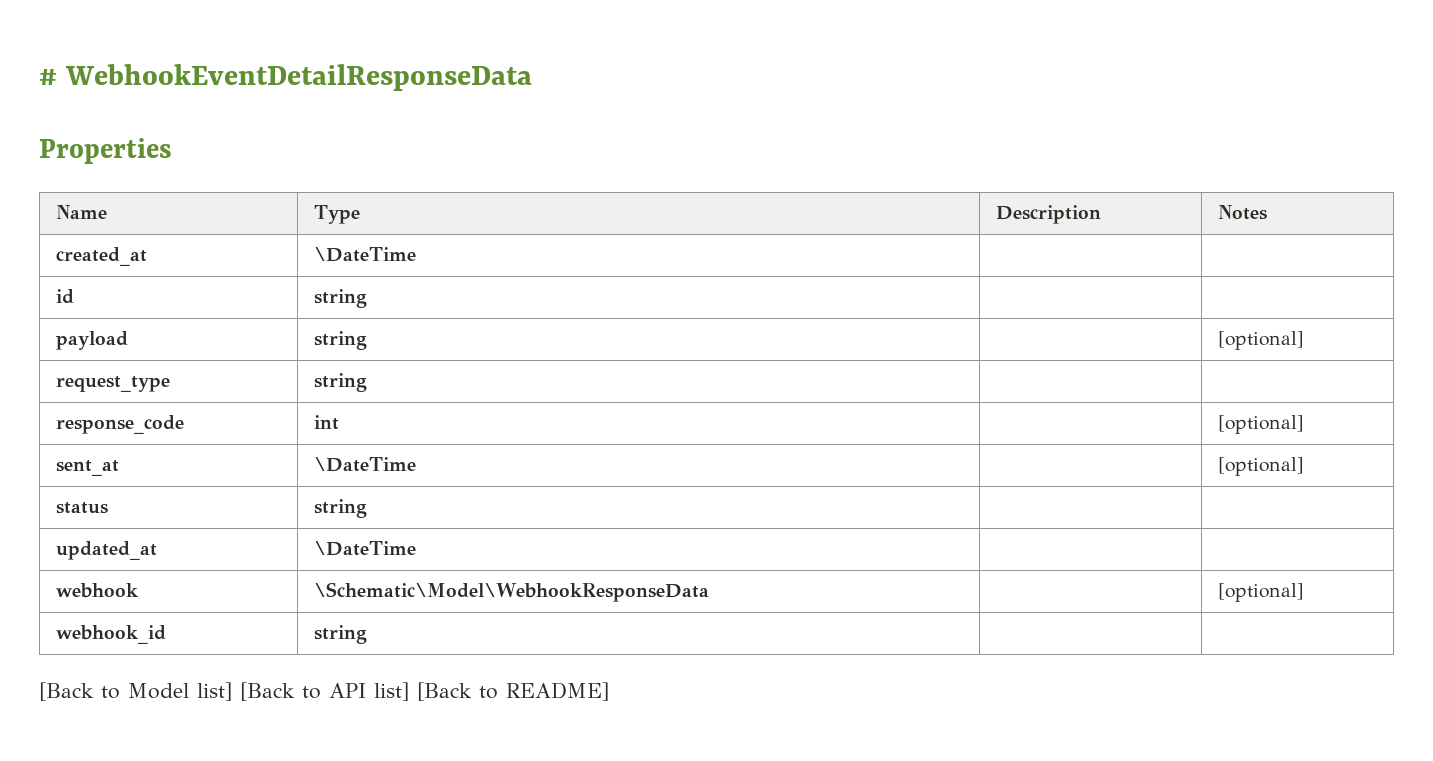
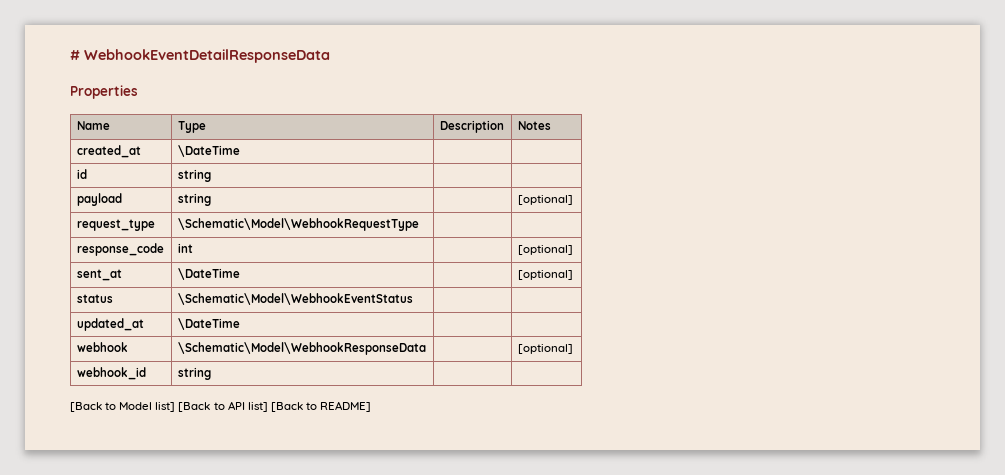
- request_type | string | |
+ request_type | \Schematic\Model\WebhookRequestType | |
- status | string | |
+ status | \Schematic\Model\WebhookEventStatus | |

